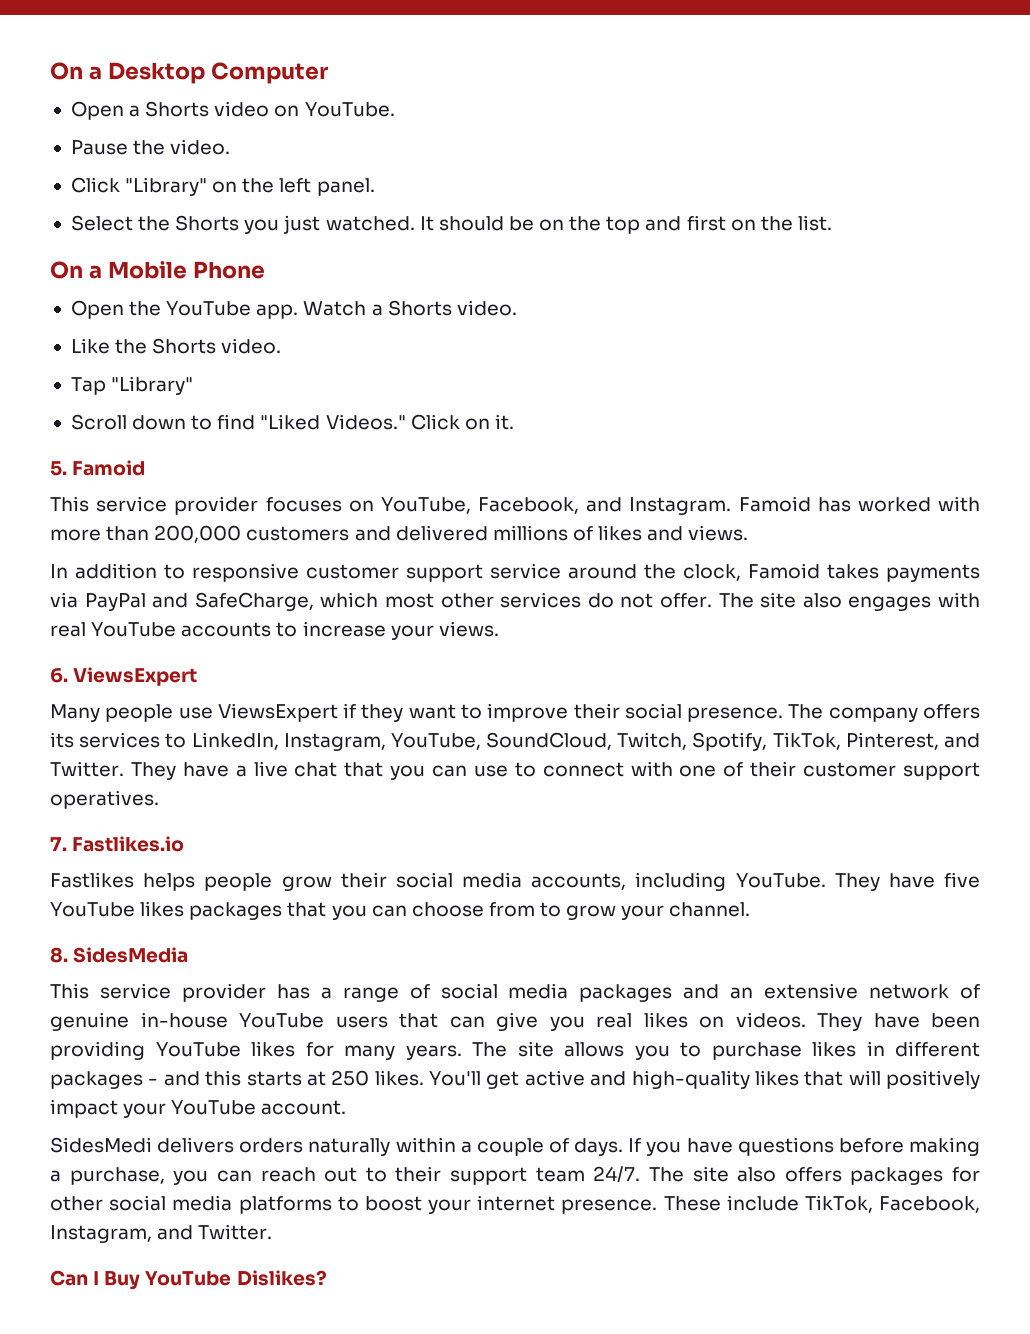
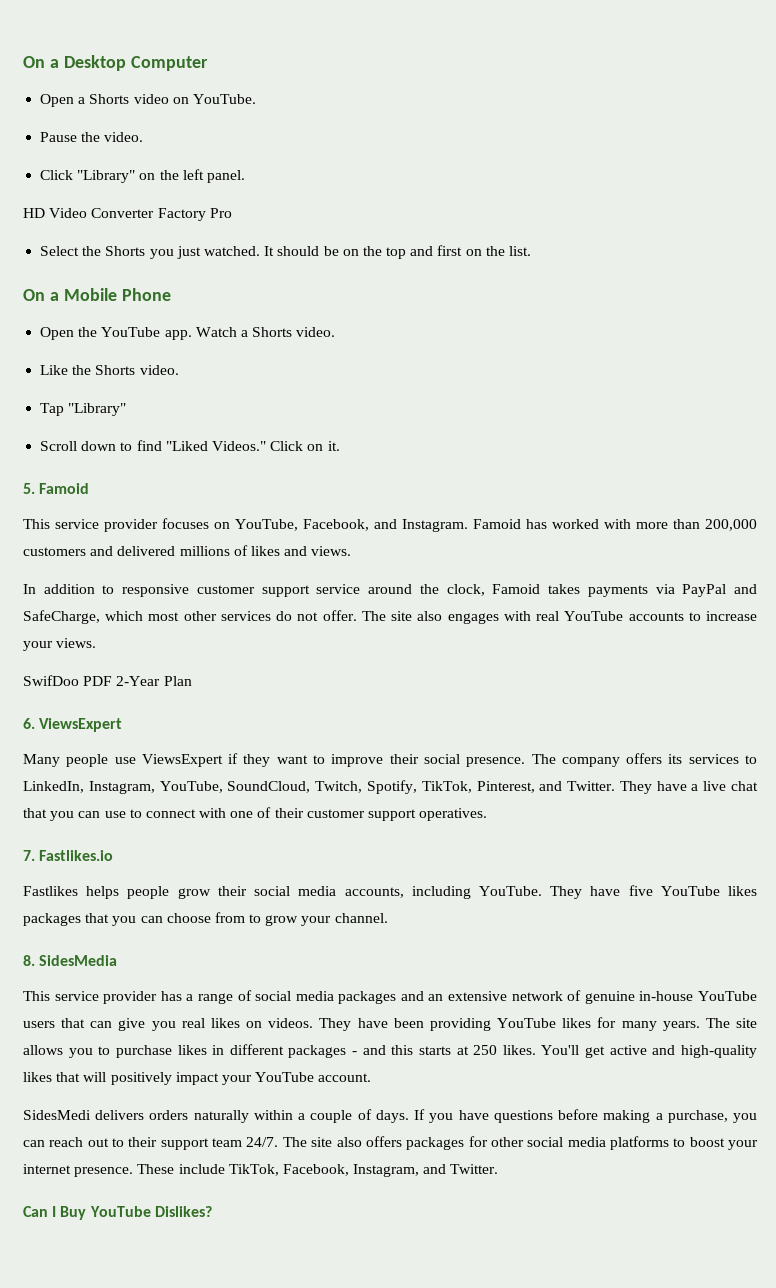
+ HD Video Converter Factory Pro
+ SwifDoo PDF 2-Year Plan

